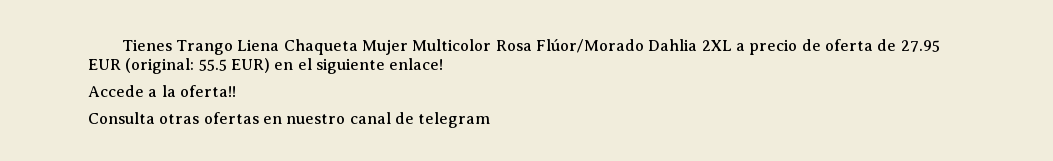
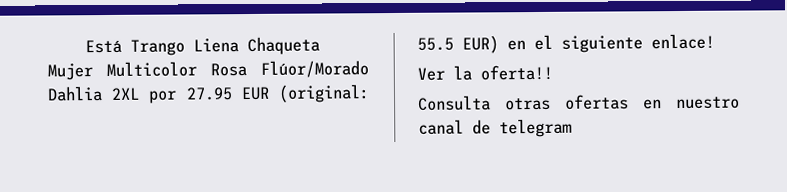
- Tienes Trango Liena Chaqueta Mujer Multicolor Rosa Flúor/Morado Dahlia 2XL a precio de oferta de 27.95 EUR (original: 55.5 EUR) en el siguiente enlace!
+ Está Trango Liena Chaqueta Mujer Multicolor Rosa Flúor/Morado Dahlia 2XL por 27.95 EUR (original: 55.5 EUR) en el siguiente enlace!
- Accede a la oferta!!
+ Ver la oferta!!

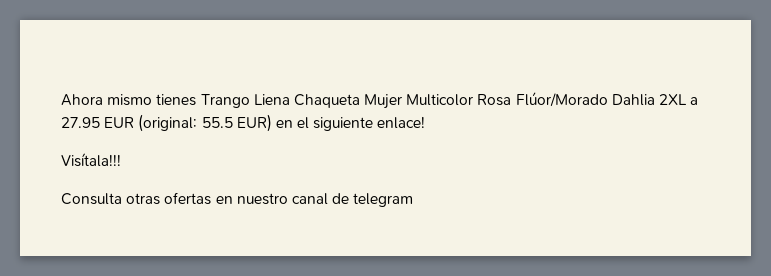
- Está Trango Liena Chaqueta Mujer Multicolor Rosa Flúor/Morado Dahlia 2XL por 27.95 EUR (original: 55.5 EUR) en el siguiente enlace!
+ Ahora mismo tienes Trango Liena Chaqueta Mujer Multicolor Rosa Flúor/Morado Dahlia 2XL a 27.95 EUR (original: 55.5 EUR) en el siguiente enlace!
- Ver la oferta!!
+ Visítala!!!

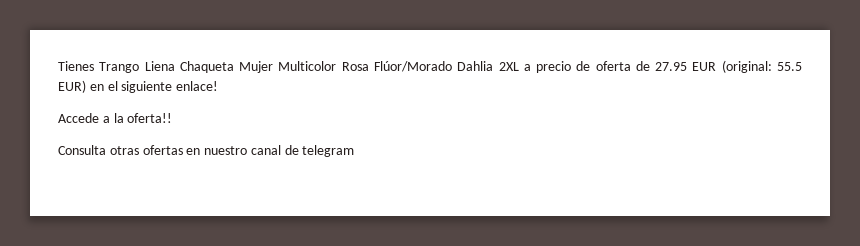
- Ahora mismo tienes Trango Liena Chaqueta Mujer Multicolor Rosa Flúor/Morado Dahlia 2XL a 27.95 EUR (original: 55.5 EUR) en el siguiente enlace!
+ Tienes Trango Liena Chaqueta Mujer Multicolor Rosa Flúor/Morado Dahlia 2XL a precio de oferta de 27.95 EUR (original: 55.5 EUR) en el siguiente enlace!
- Visítala!!!
+ Accede a la oferta!!

